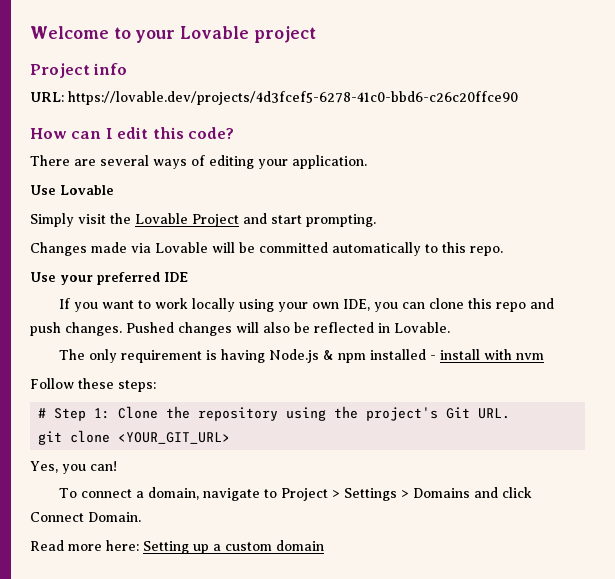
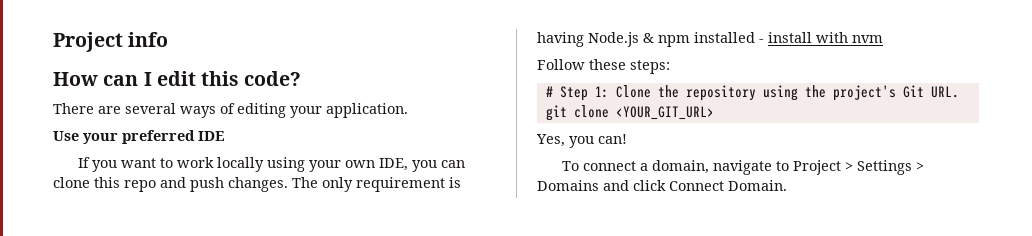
- Welcome to your Lovable project
- URL: https://lovable.dev/projects/4d3fcef5-6278-41c0-bbd6-c26c20ffce90
- Use Lovable
- Simply visit the Lovable Project and start prompting.
- Changes made via Lovable will be committed automatically to this repo.
- If you want to work locally using your own IDE, you can clone this repo and push changes. Pushed changes will also be reflected in Lovable.
- The only requirement is having Node.js & npm installed - install with nvm
+ If you want to work locally using your own IDE, you can clone this repo and push changes. The only requirement is having Node.js & npm installed - install with nvm
- Read more here: Setting up a custom domain

